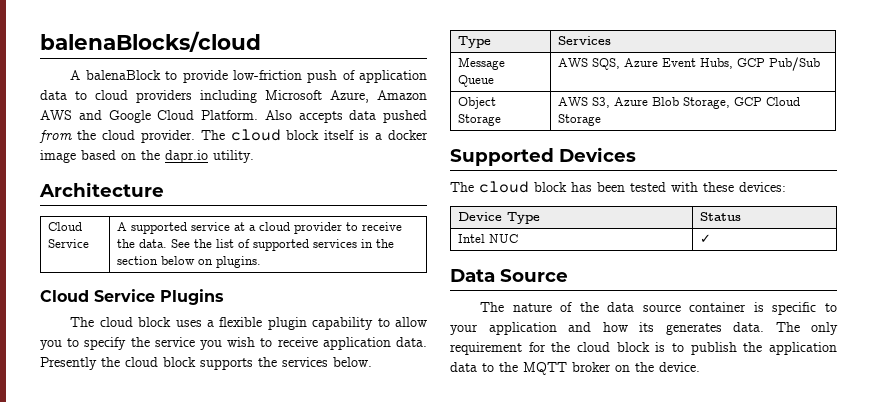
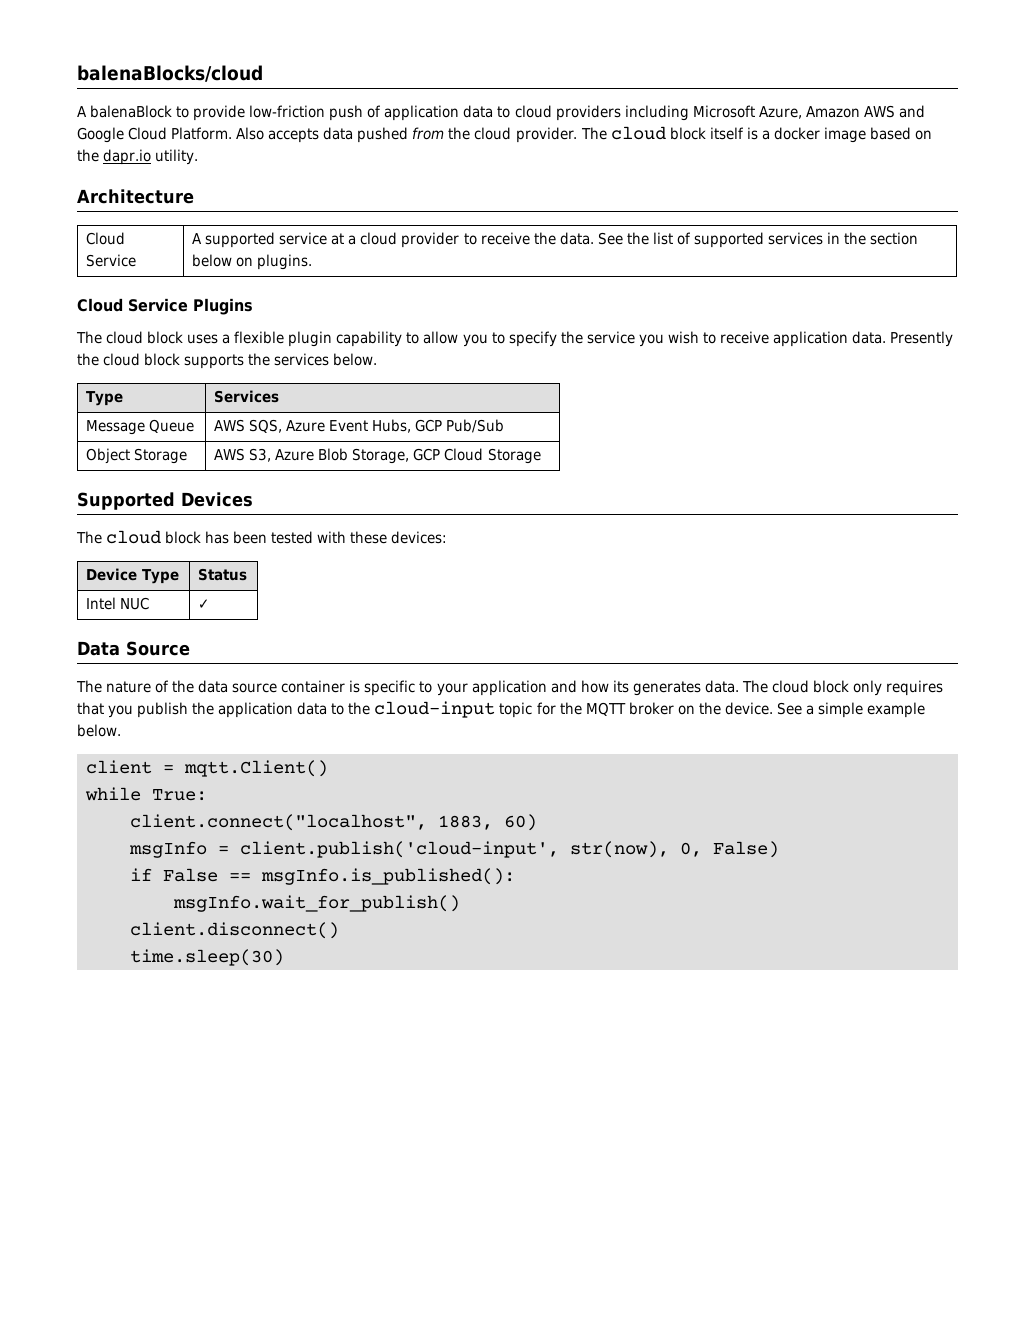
- The only requirement for the cloud block is to publish the application data to the MQTT broker on the device.
+ The cloud block only requires that you publish the application data to the cloud-input topic for the MQTT broker on the device.
+ See a simple example below.
+ client = mqtt.Client()
+ while True:
+ client.connect("localhost", 1883, 60)
+ msgInfo = client.publish('cloud-input', str(now), 0, False)
+ if False == msgInfo.is_published():
+ msgInfo.wait_for_publish()
+ client.disconnect()
+ time.sleep(30)

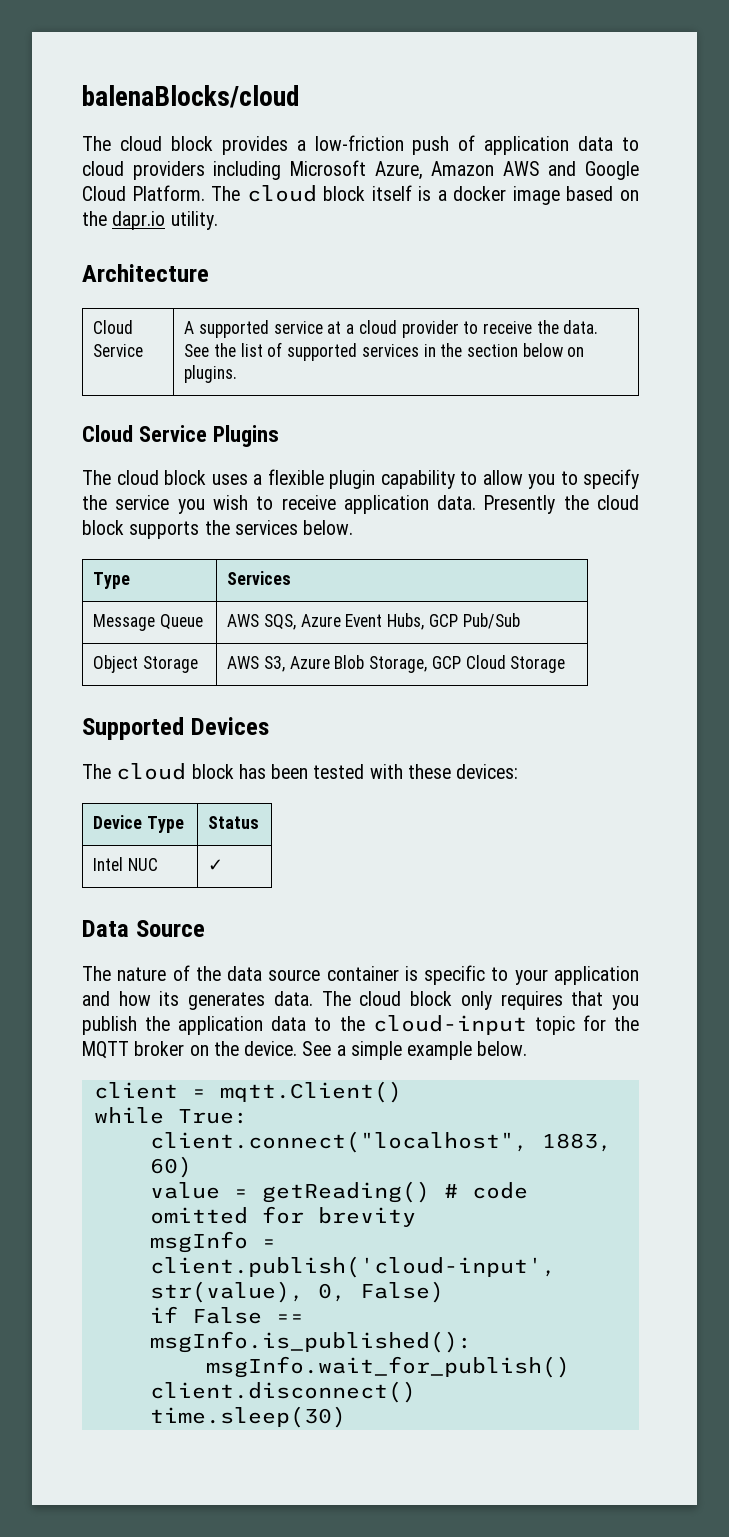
- A balenaBlock to provide low-friction push of application data to cloud providers including Microsoft Azure, Amazon AWS and Google Cloud Platform.
+ The cloud block provides a low-friction push of application data to cloud providers including Microsoft Azure, Amazon AWS and Google Cloud Platform.
- Also accepts data pushed from the cloud provider.
+ value = getReading() # code omitted for brevity
- msgInfo = client.publish('cloud-input', str(now), 0, False)
+ msgInfo = client.publish('cloud-input', str(value), 0, False)

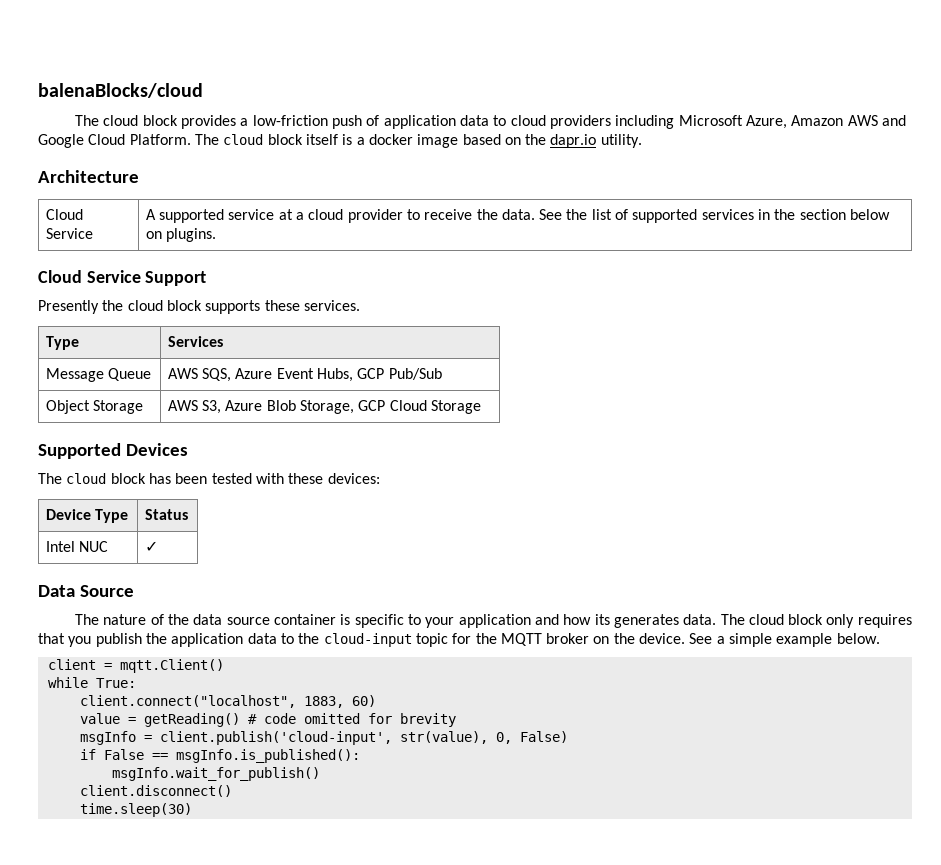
- Cloud Service Plugins
- The cloud block uses a flexible plugin capability to allow you to specify the service you wish to receive application data. Presently the cloud block supports the services below.
+ Cloud Service Support
+ Presently the cloud block supports these services.

